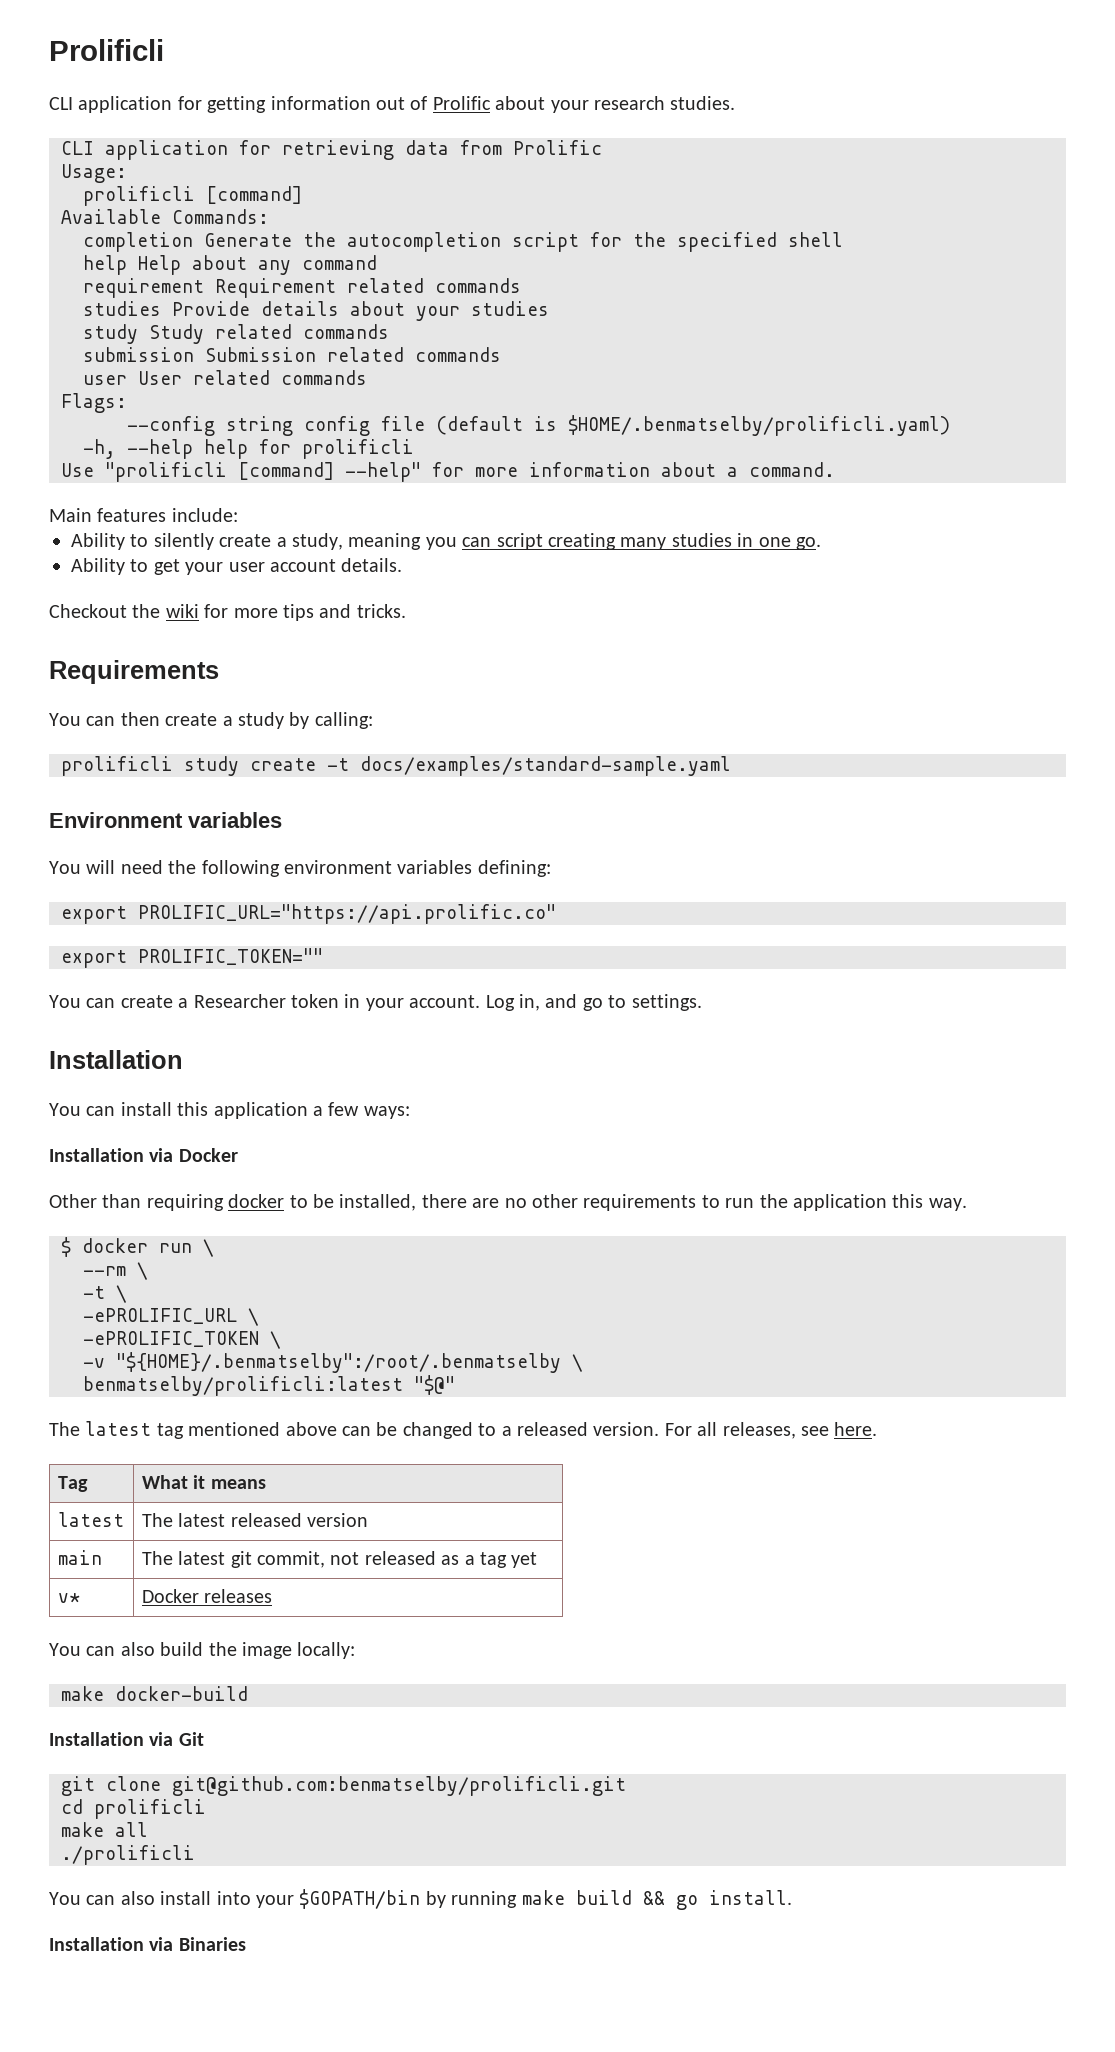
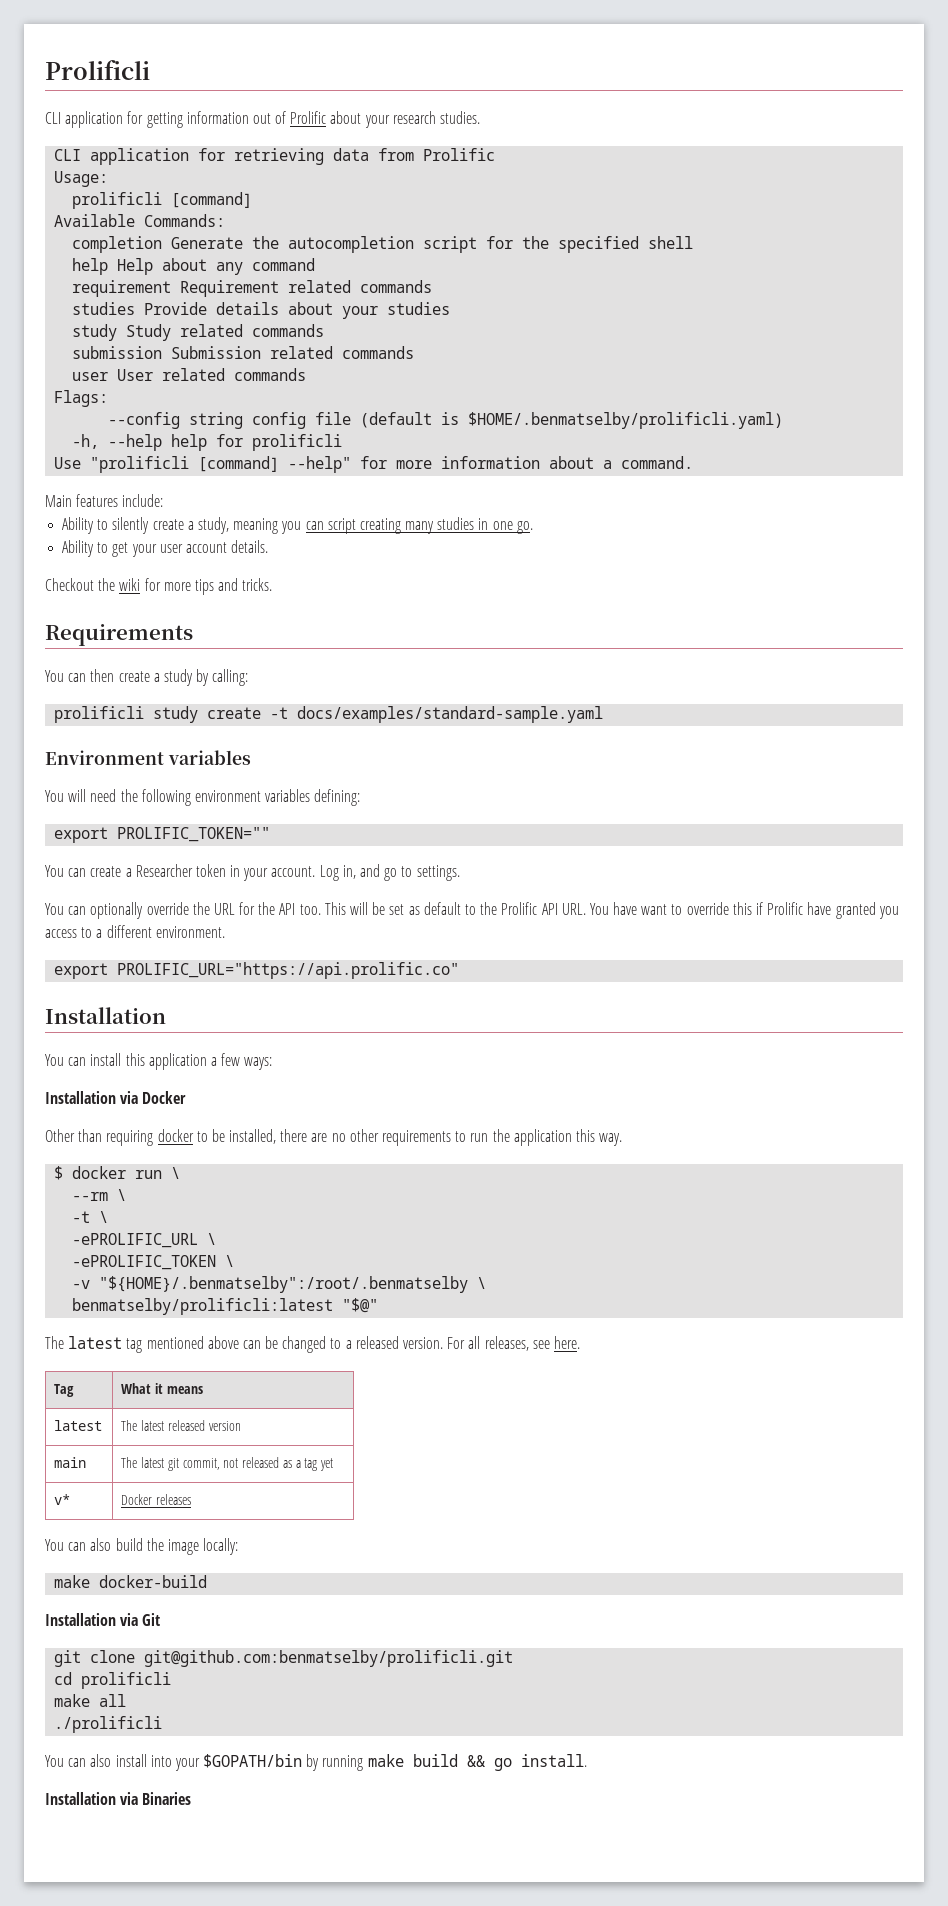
- export PROLIFIC_URL="https://api.prolific.co"
+ You can optionally override the URL for the API too. This will be set as default to the Prolific API URL. You have want to override this if Prolific have granted you access to a different environment.
+ export PROLIFIC_URL="https://api.prolific.co"

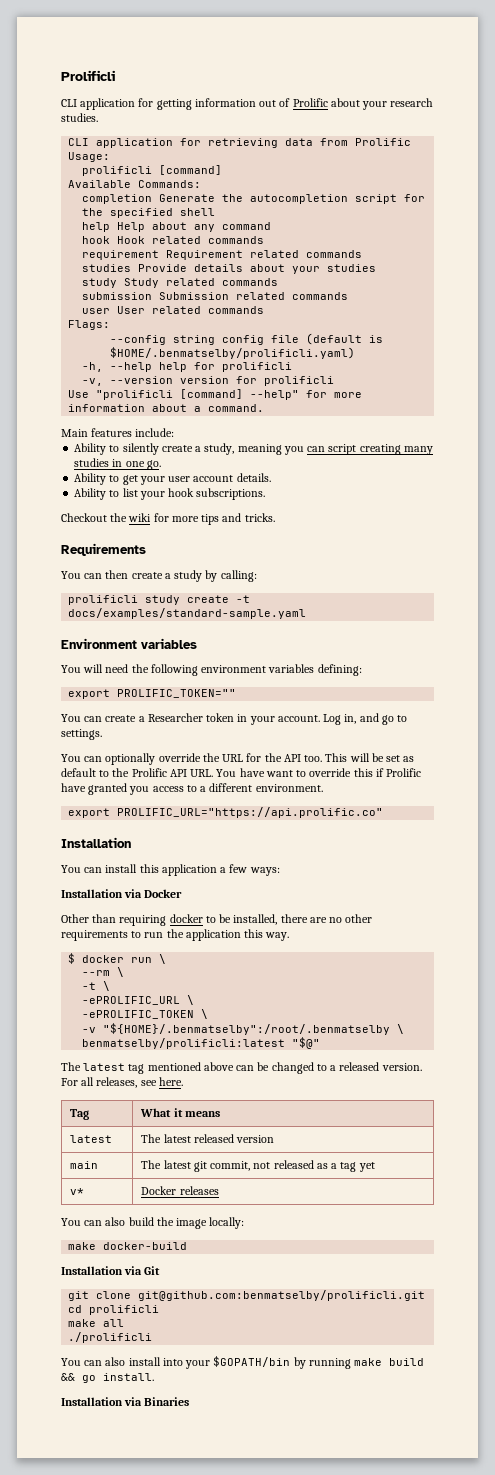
+ hook Hook related commands
+ -v, --version version for prolificli
+ Ability to list your hook subscriptions.

